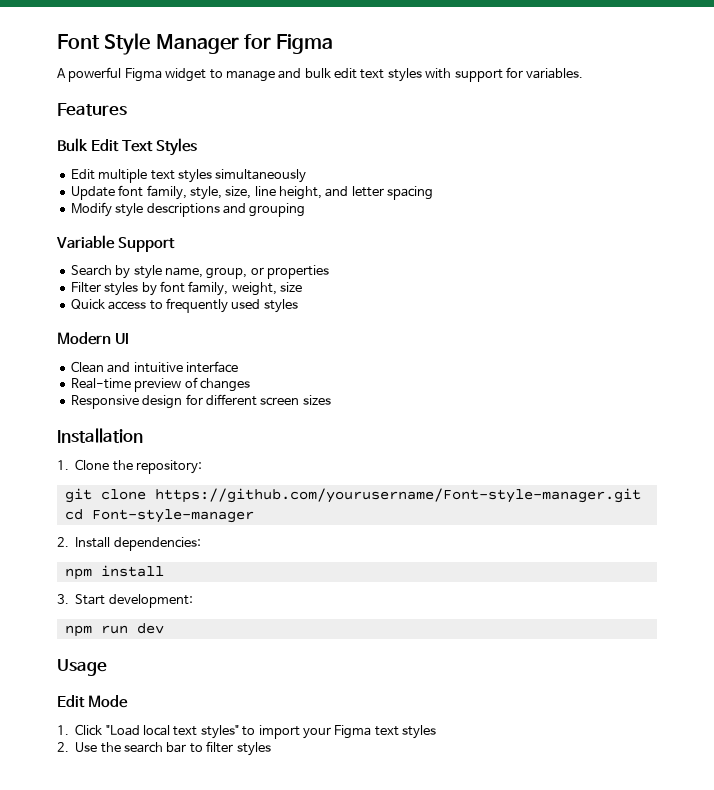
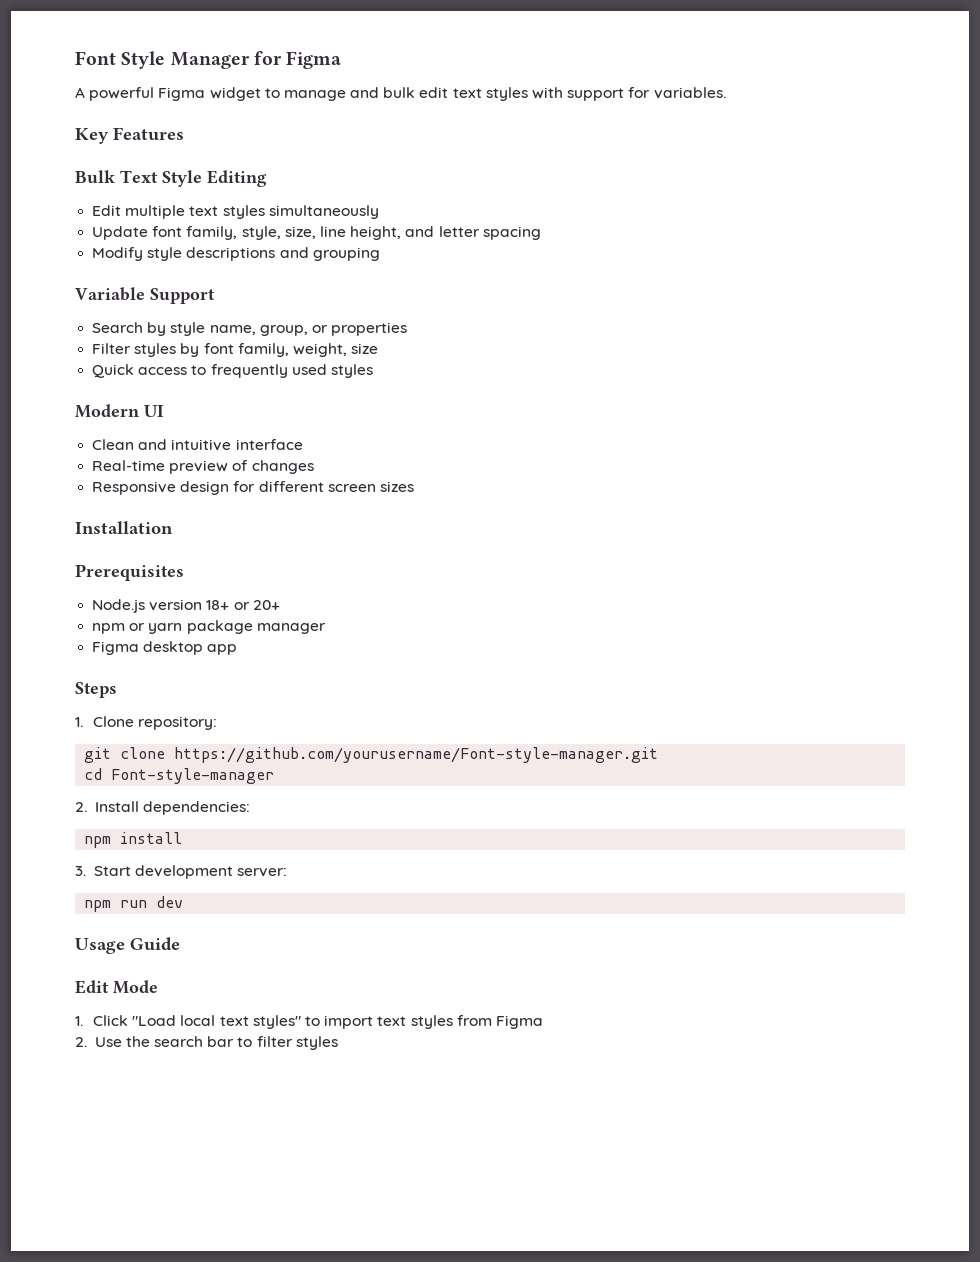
- Features
+ Key Features
- Bulk Edit Text Styles
+ Bulk Text Style Editing
+ Prerequisites
+ Node.js version 18+ or 20+
+ npm or yarn package manager
+ Figma desktop app
+ Steps
- 1. Clone the repository:
+ 1. Clone repository:
- 3. Start development:
+ 3. Start development server:
- Usage
+ Usage Guide
- 1. Click "Load local text styles" to import your Figma text styles
+ 1. Click "Load local text styles" to import text styles from Figma

